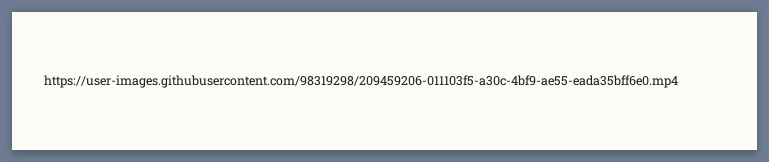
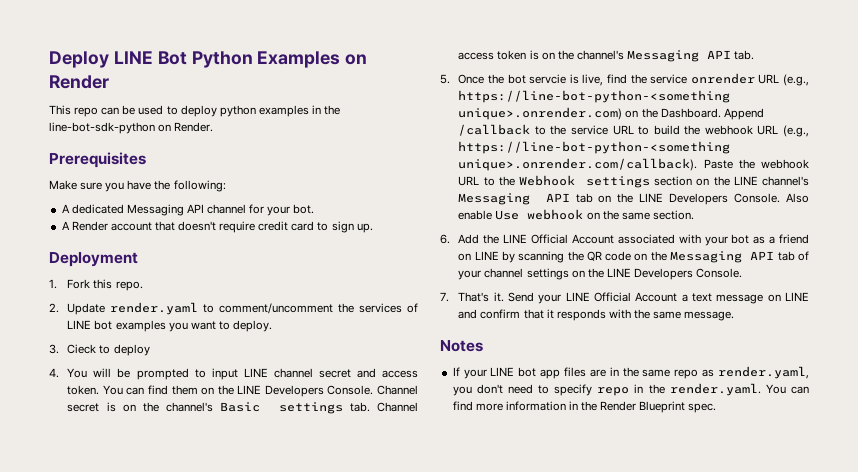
- https://user-images.githubusercontent.com/98319298/209459206-011103f5-a30c-4bf9-ae55-eada35bff6e0.mp4
+ Deploy LINE Bot Python Examples on Render
+ This repo can be used to deploy python examples in the line-bot-sdk-python on Render.
+ Prerequisites
+ Make sure you have the following:
+ A dedicated Messaging API channel for your bot.
+ A Render account that doesn't require credit card to sign up.
+ Deployment
+ 1. Fork this repo.
+ 2. Update render.yaml to comment/uncomment the services of LINE bot examples you want to deploy.
+ 3. Cieck to deploy
+ 4. You will be prompted to input LINE channel secret and access token. You can find them on the LINE Developers Console. Channel secret is on the channel's Basic settings tab. Channel access token is on the channel's Messaging API tab.
+ 5. Once the bot servcie is live, find the service onrender URL (e.g., https://line-bot-python-<something unique>.onrender.com) on the Dashboard. Append /callback to the service URL to build the webhook URL (e.g., https://line-bot-python-<something unique>.onrender.com/callback). Paste the webhook URL to the Webhook settings section on the LINE channel's Messaging API tab on the LINE Developers Console. Also enable Use webhook on the same section.
+ 6. Add the LINE Official Account associated with your bot as a friend on LINE by scanning the QR code on the Messaging API tab of your channel settings on the LINE Developers Console.
+ 7. That's it. Send your LINE Official Account a text message on LINE and confirm that it responds with the same message.
+ Notes
+ If your LINE bot app files are in the same repo as render.yaml, you don't need to specify repo in the render.yaml. You can find more information in the Render Blueprint spec.

